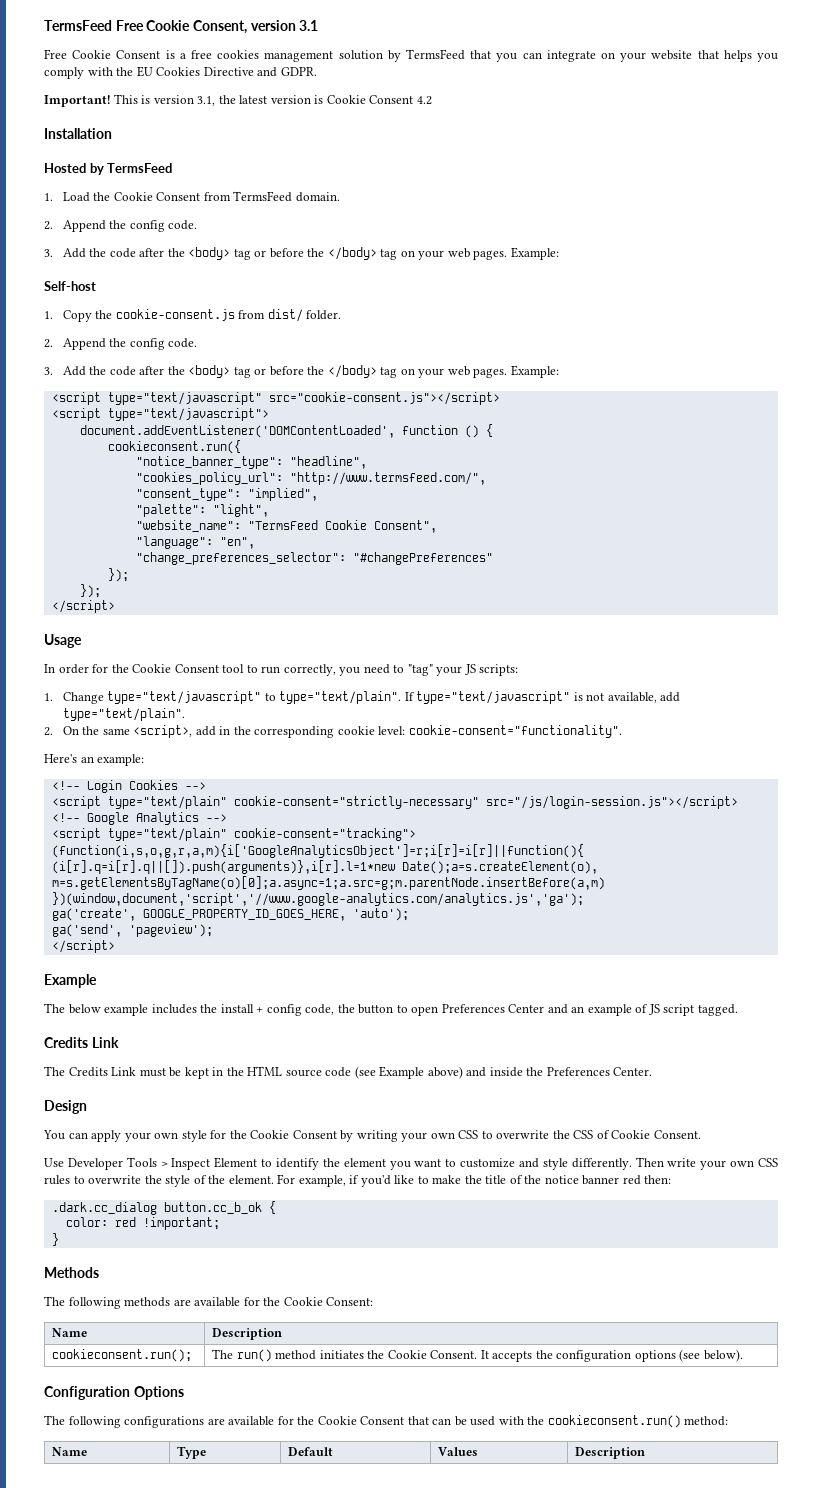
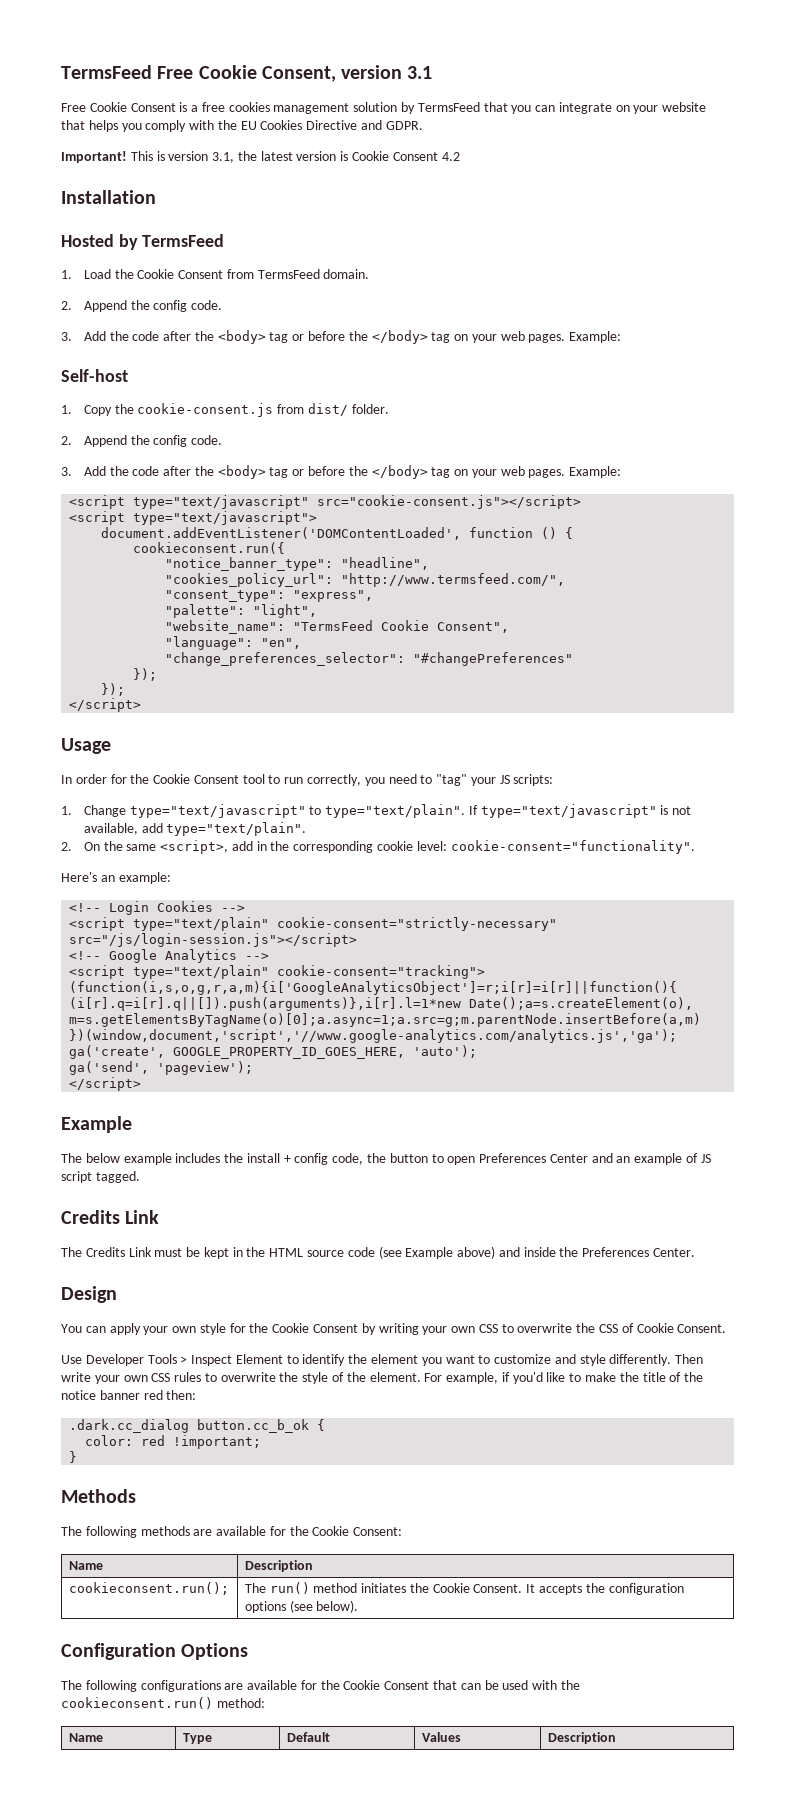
- "consent_type": "implied",
+ "consent_type": "express",

